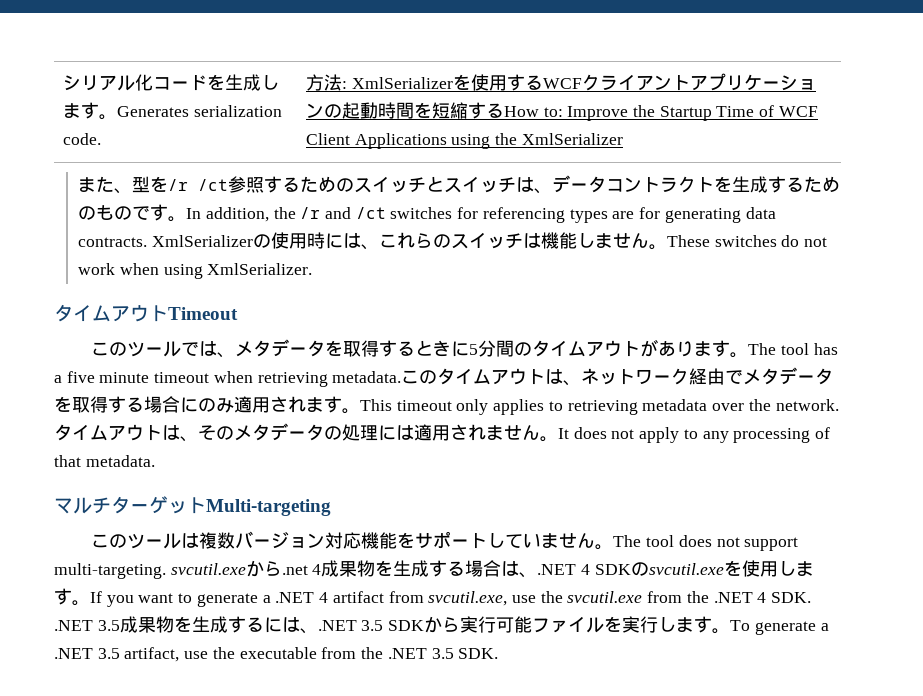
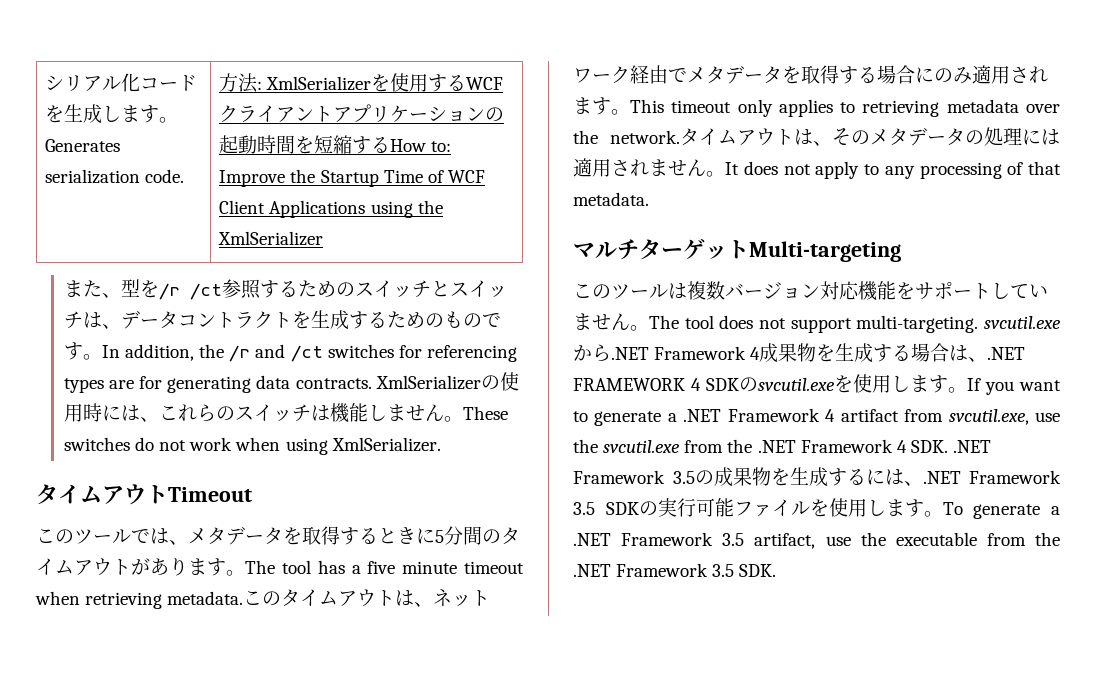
- The tool does not support multi-targeting. svcutil.exeから.net 4成果物を生成する場合は、.NET 4 SDKのsvcutil.exeを使用します。
+ The tool does not support multi-targeting. svcutil.exeから.NET Framework 4成果物を生成する場合は、.NET FRAMEWORK 4 SDKのsvcutil.exeを使用します。
- If you want to generate a .NET 4 artifact from svcutil.exe, use the svcutil.exe from the .NET 4 SDK. .NET 3.5成果物を生成するには、.NET 3.5 SDKから実行可能ファイルを実行します。
+ If you want to generate a .NET Framework 4 artifact from svcutil.exe, use the svcutil.exe from the .NET Framework 4 SDK. .NET Framework 3.5の成果物を生成するには、.NET Framework 3.5 SDKの実行可能ファイルを使用します。
- To generate a .NET 3.5 artifact, use the executable from the .NET 3.5 SDK.
+ To generate a .NET Framework 3.5 artifact, use the executable from the .NET Framework 3.5 SDK.

